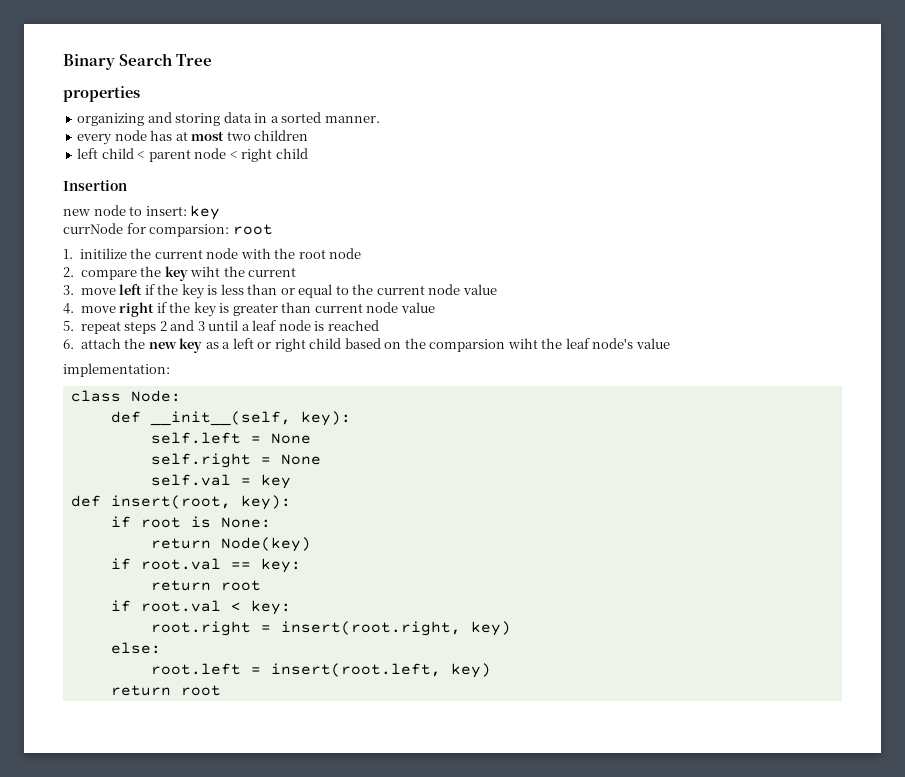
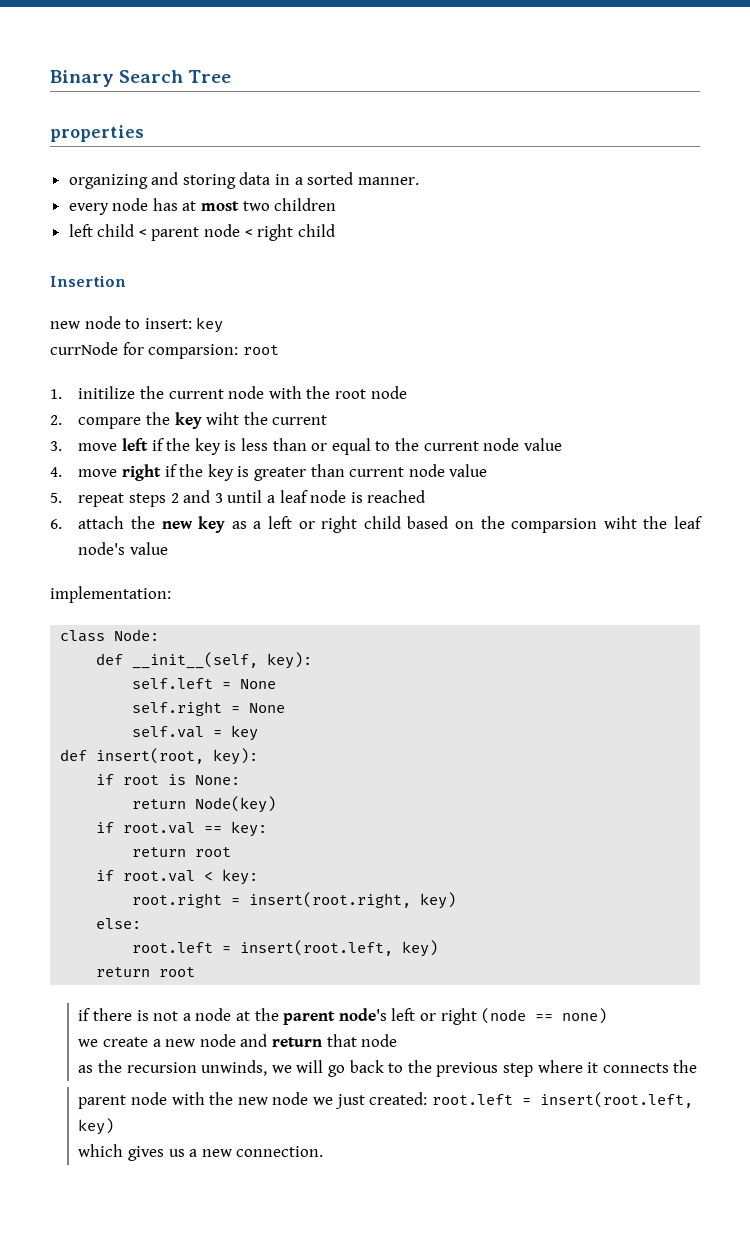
+ if there is not a node at the parent node's left or right (node == none)
+ we create a new node and return that node
+ as the recursion unwinds, we will go back to the previous step where it connects the
+ parent node with the new node we just created: root.left = insert(root.left, key)
+ which gives us a new connection.

